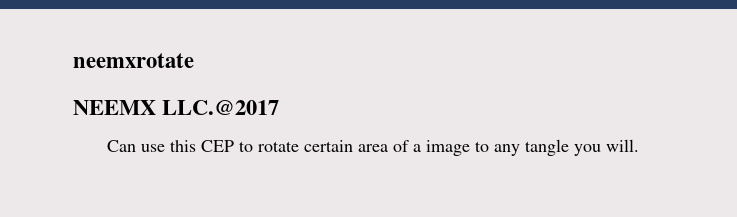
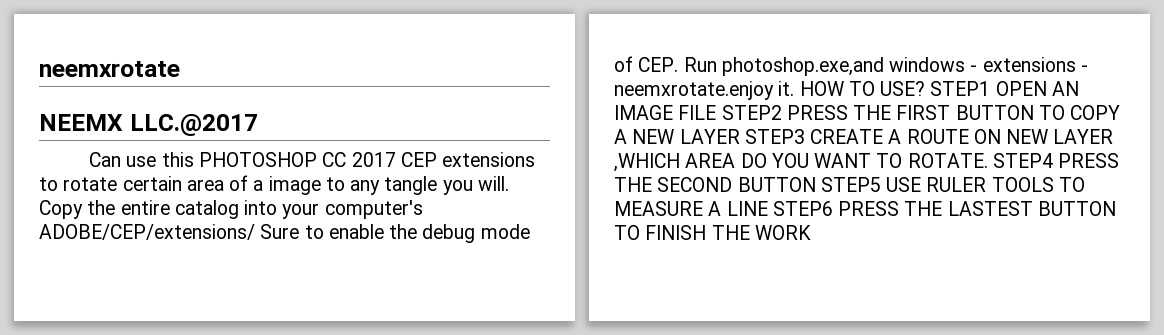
- Can use this CEP to rotate certain area of a image to any tangle you will.
+ Can use this PHOTOSHOP CC 2017 CEP extensions to rotate certain area of a image to any tangle you will.
+ Copy the entire catalog into your computer's ADOBE/CEP/extensions/ Sure to enable the debug mode of CEP. Run photoshop.exe,and windows - extensions - neemxrotate.enjoy it. HOW TO USE? STEP1 OPEN AN IMAGE FILE STEP2 PRESS THE FIRST BUTTON TO COPY A NEW LAYER STEP3 CREATE A ROUTE ON NEW LAYER ,WHICH AREA DO YOU WANT TO ROTATE. STEP4 PRESS THE SECOND BUTTON STEP5 USE RULER TOOLS TO MEASURE A LINE STEP6 PRESS THE LASTEST BUTTON TO FINISH THE WORK

